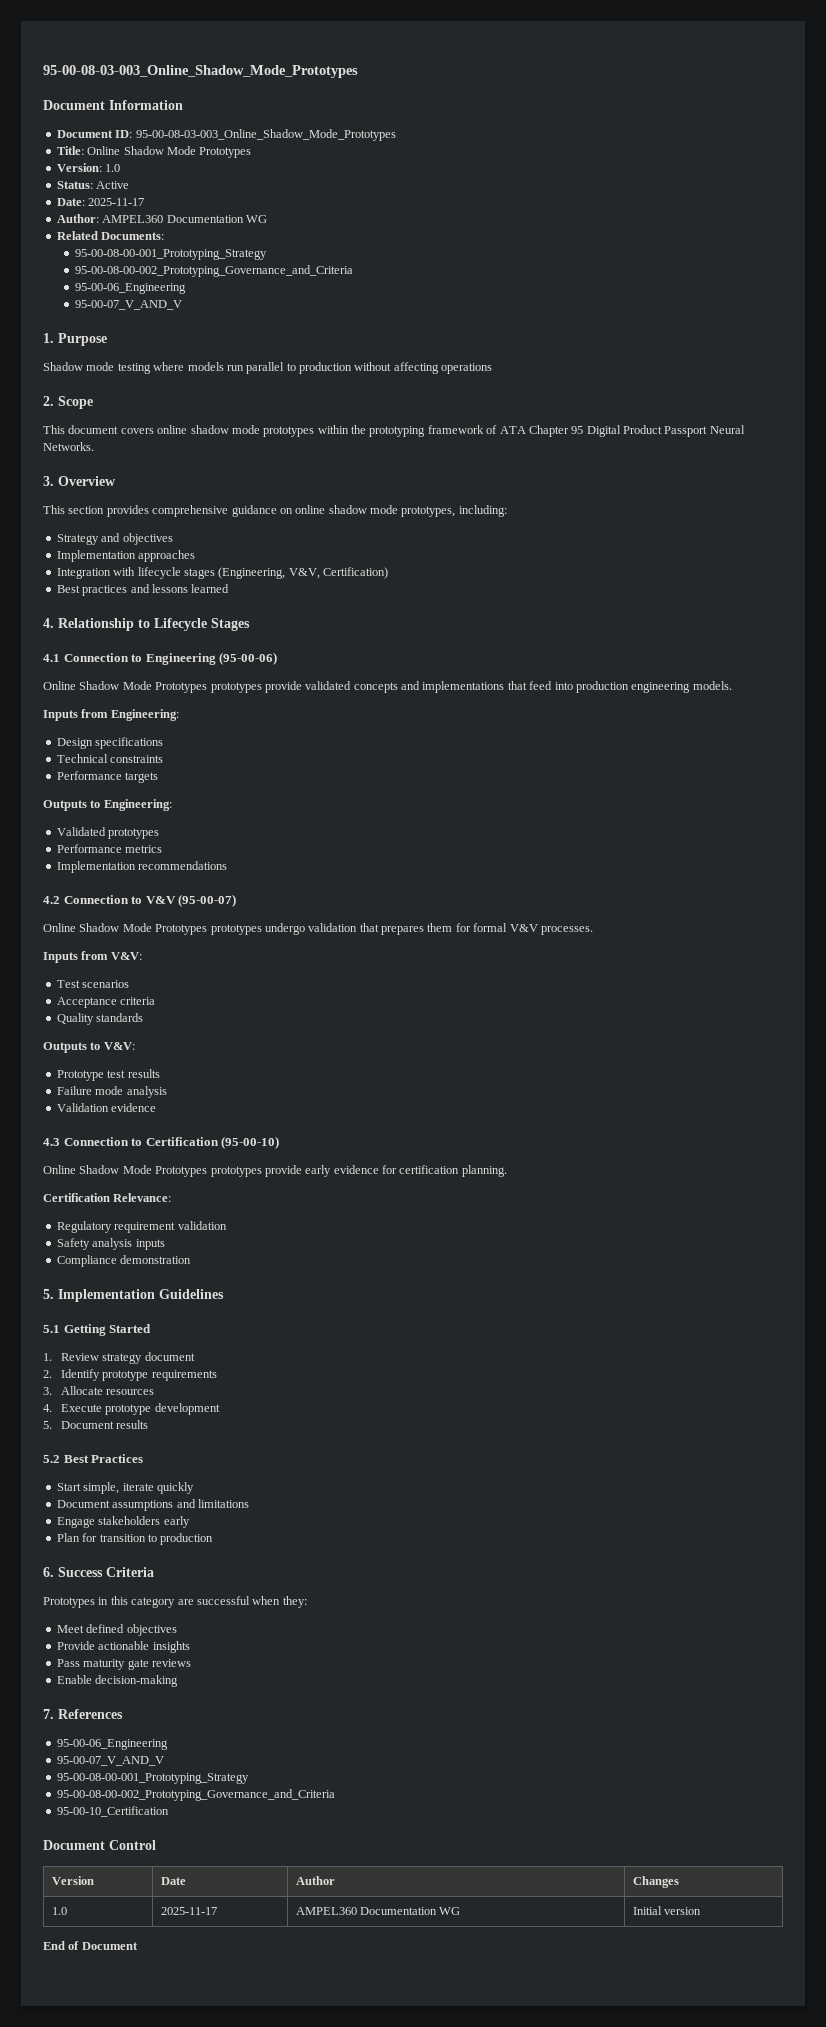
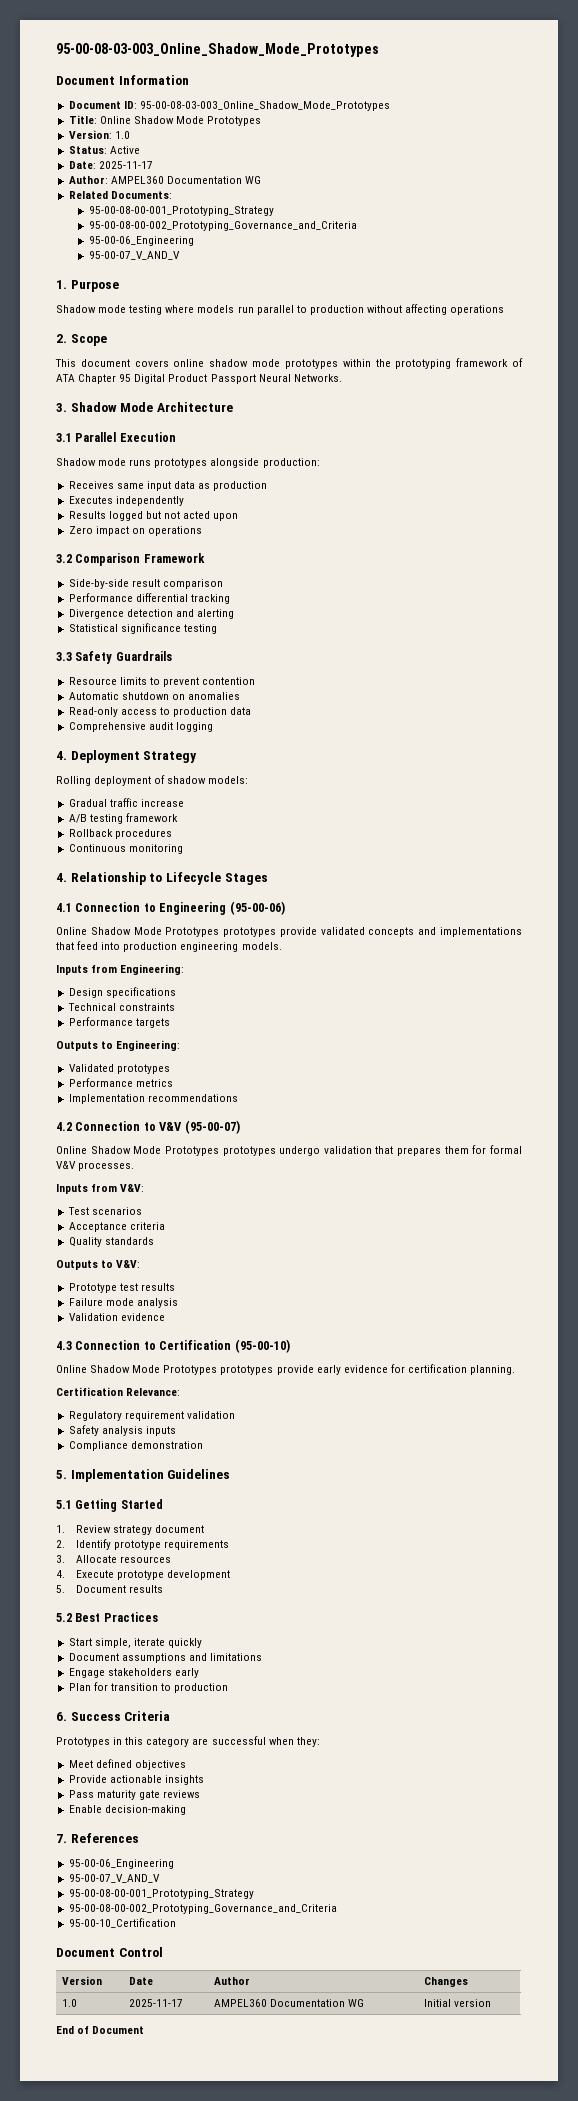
- 3. Overview
- This section provides comprehensive guidance on online shadow mode prototypes, including:
- Strategy and objectives
- Implementation approaches
- Integration with lifecycle stages (Engineering, V&V, Certification)
- Best practices and lessons learned
+ 3. Shadow Mode Architecture
+ 3.1 Parallel Execution
+ Shadow mode runs prototypes alongside production:
+ Receives same input data as production
+ Executes independently
+ Results logged but not acted upon
+ Zero impact on operations
+ 3.2 Comparison Framework
+ Side-by-side result comparison
+ Performance differential tracking
+ Divergence detection and alerting
+ Statistical significance testing
+ 3.3 Safety Guardrails
+ Resource limits to prevent contention
+ Automatic shutdown on anomalies
+ Read-only access to production data
+ Comprehensive audit logging
+ 4. Deployment Strategy
+ Rolling deployment of shadow models:
+ Gradual traffic increase
+ A/B testing framework
+ Rollback procedures
+ Continuous monitoring

